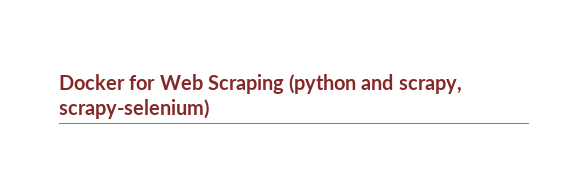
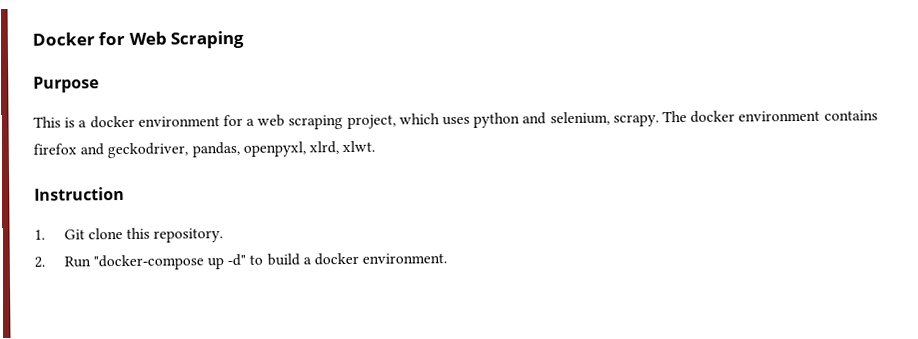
- Docker for Web Scraping (python and scrapy, scrapy-selenium)
+ Docker for Web Scraping
+ Purpose
+ This is a docker environment for a web scraping project, which uses python and selenium, scrapy. The docker environment contains firefox and geckodriver, pandas, openpyxl, xlrd, xlwt.
+ Instruction
+ 1. Git clone this repository.
+ 2. Run "docker-compose up -d" to build a docker environment.

